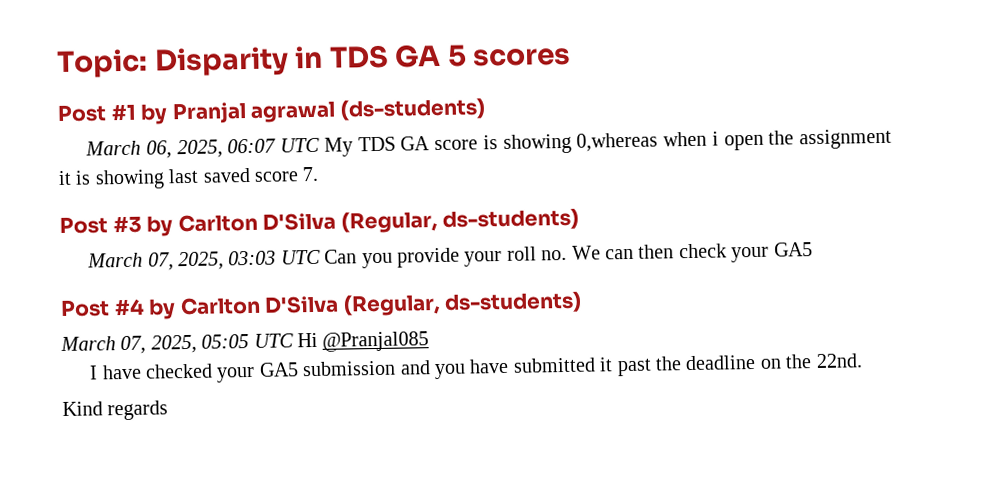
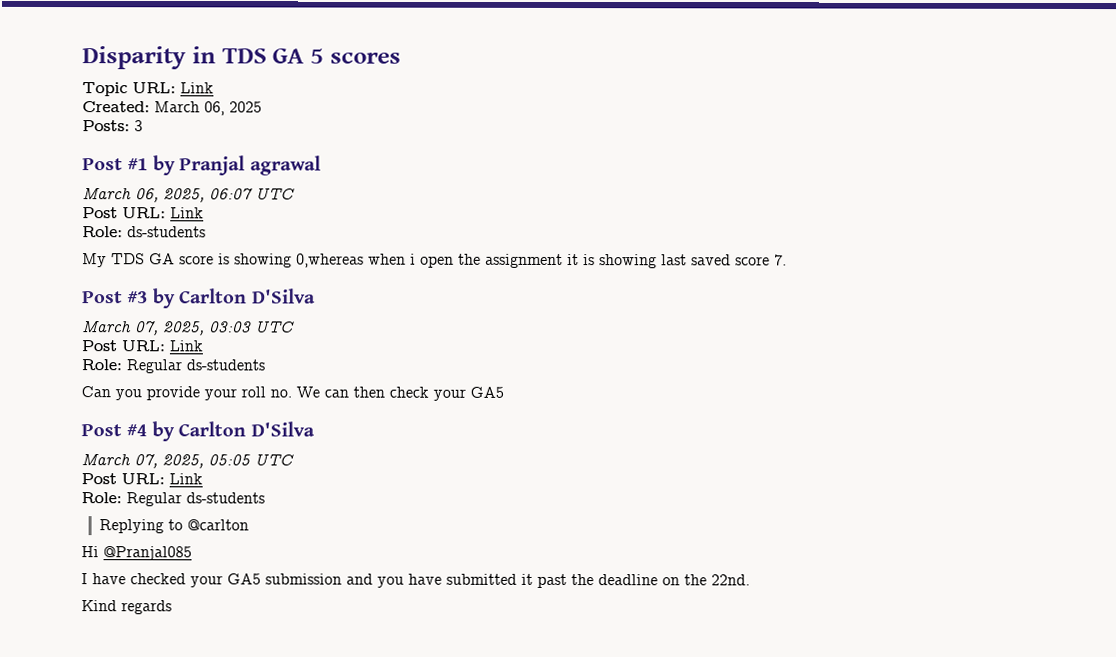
- Topic: Disparity in TDS GA 5 scores
+ Disparity in TDS GA 5 scores
+ Topic URL: Link
+ Created: March 06, 2025
+ Posts: 3
- Post #1 by Pranjal agrawal (ds-students)
+ Post #1 by Pranjal agrawal
- March 06, 2025, 06:07 UTC My TDS GA score is showing 0,whereas when i open the assignment it is showing last saved score 7.
+ March 06, 2025, 06:07 UTC
+ Post URL: Link
+ Role: ds-students
+ My TDS GA score is showing 0,whereas when i open the assignment it is showing last saved score 7.
- Post #3 by Carlton D'Silva (Regular, ds-students)
+ Post #3 by Carlton D'Silva
- March 07, 2025, 03:03 UTC Can you provide your roll no. We can then check your GA5
+ March 07, 2025, 03:03 UTC
+ Post URL: Link
+ Role: Regular ds-students
+ Can you provide your roll no. We can then check your GA5
- Post #4 by Carlton D'Silva (Regular, ds-students)
+ Post #4 by Carlton D'Silva
- March 07, 2025, 05:05 UTC Hi @Pranjal085
+ March 07, 2025, 05:05 UTC
+ Post URL: Link
+ Role: Regular ds-students
+ Replying to @carlton
+ Hi @Pranjal085

